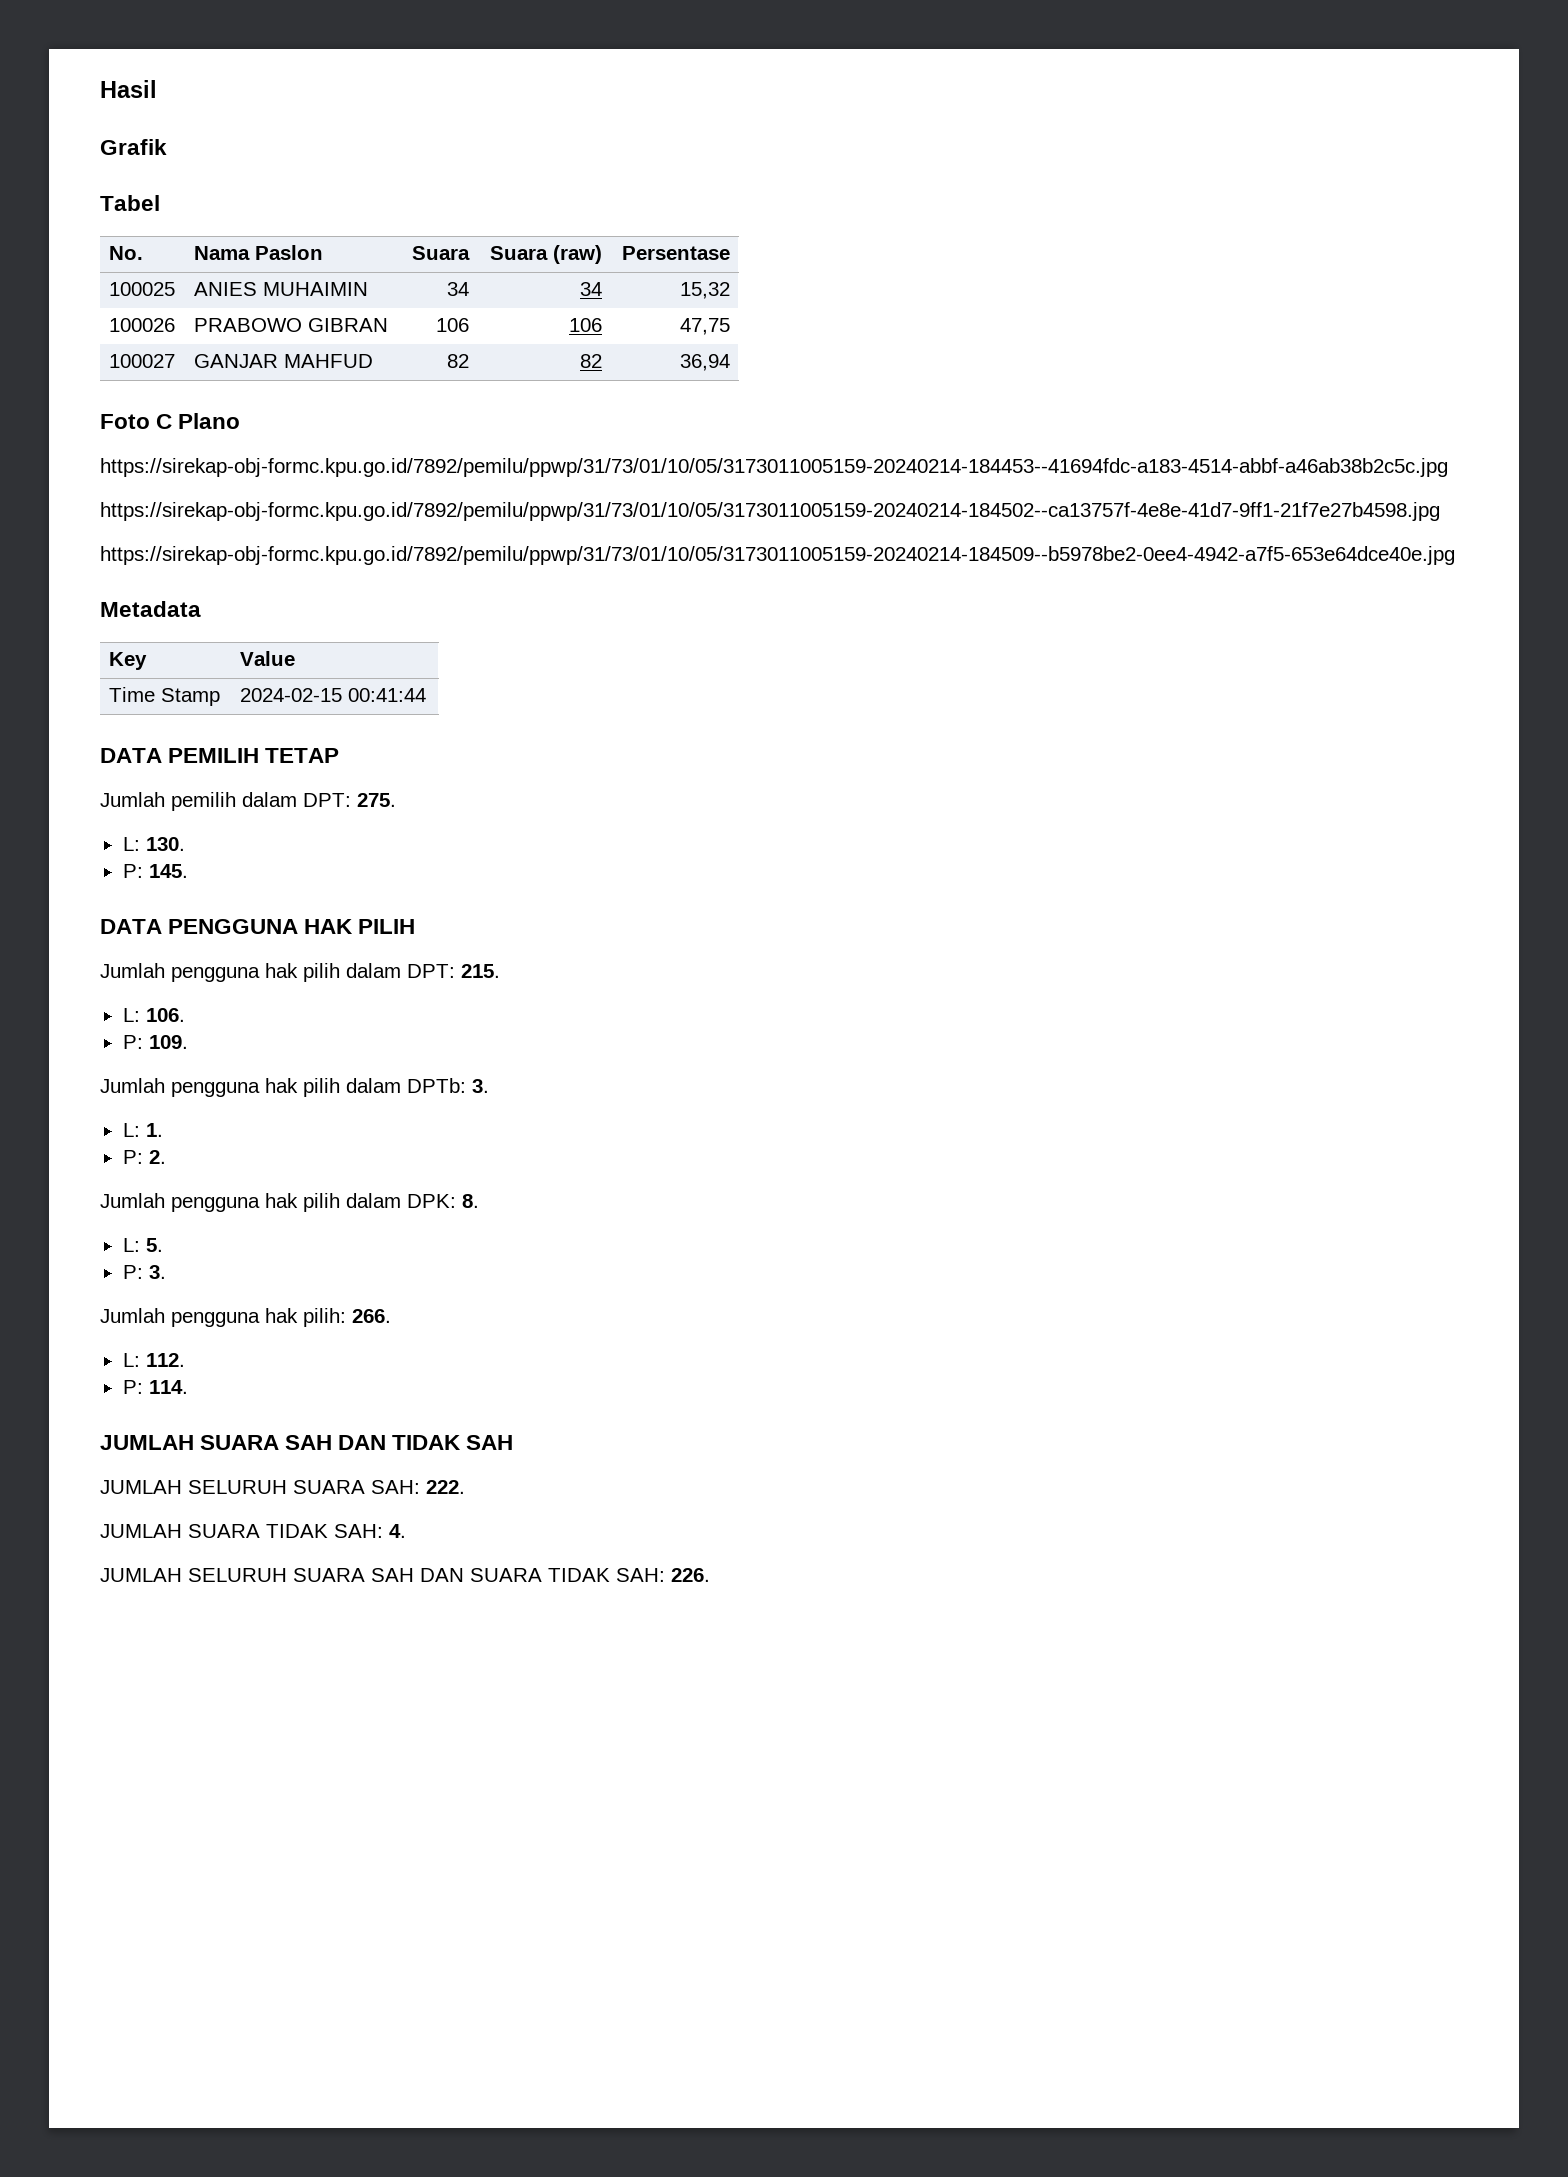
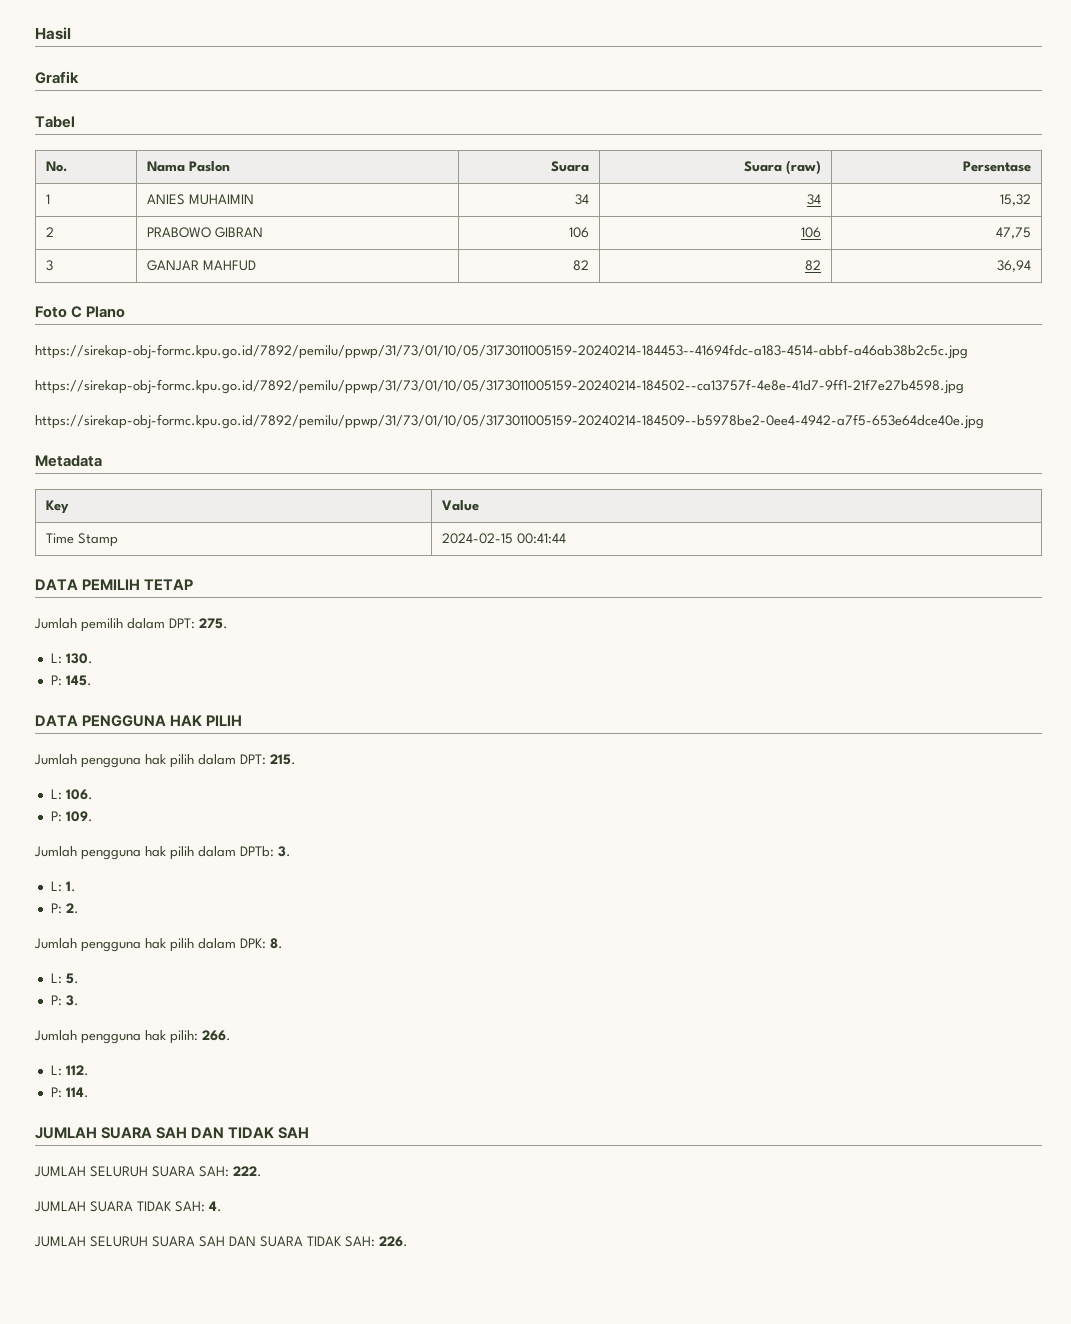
- 100025 | ANIES MUHAIMIN | 34 | 34 | 15,32
+ 1 | ANIES MUHAIMIN | 34 | 34 | 15,32
- 100026 | PRABOWO GIBRAN | 106 | 106 | 47,75
+ 2 | PRABOWO GIBRAN | 106 | 106 | 47,75
- 100027 | GANJAR MAHFUD | 82 | 82 | 36,94
+ 3 | GANJAR MAHFUD | 82 | 82 | 36,94

